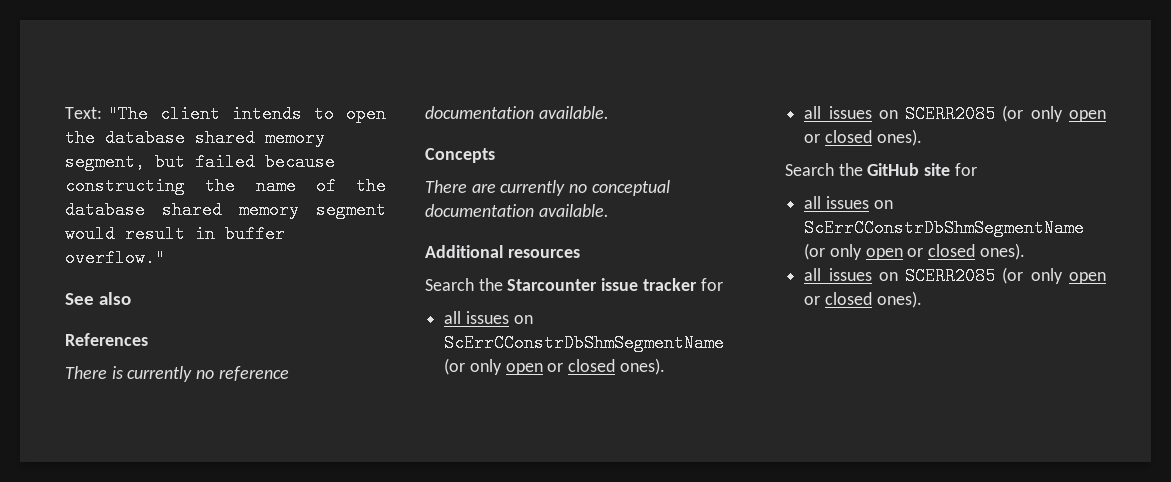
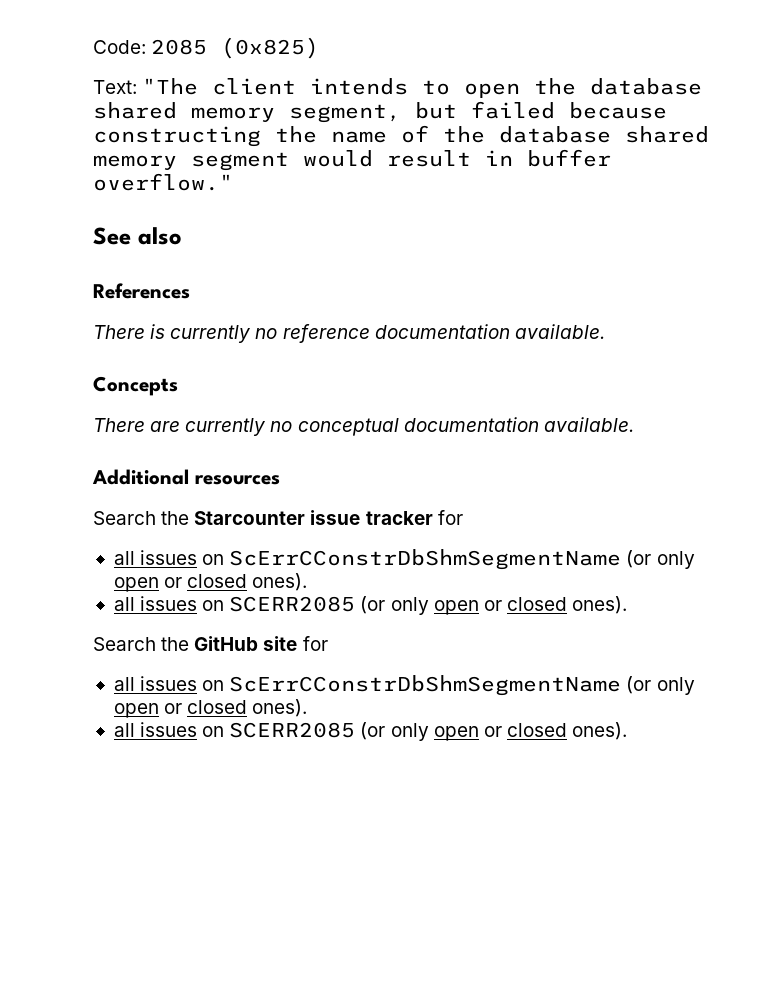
+ Code: 2085 (0x825)

